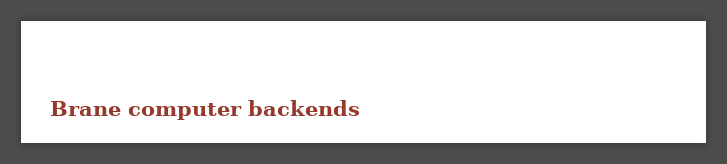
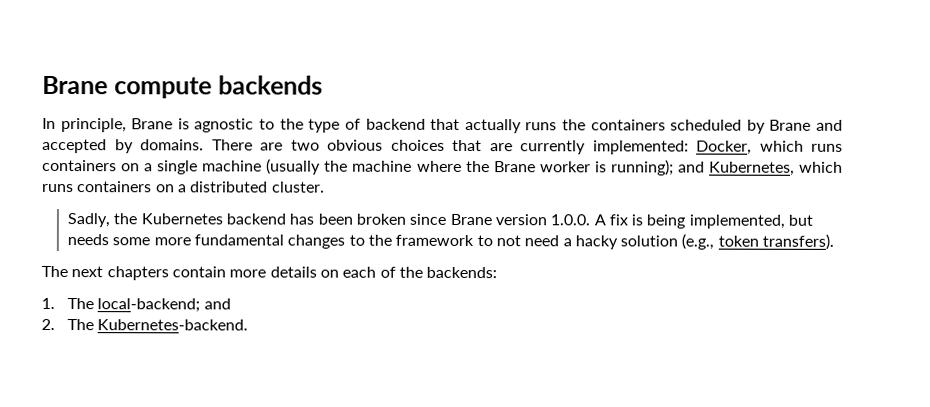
- Brane computer backends
+ Brane compute backends
+ In principle, Brane is agnostic to the type of backend that actually runs the containers scheduled by Brane and accepted by domains. There are two obvious choices that are currently implemented: Docker, which runs containers on a single machine (usually the machine where the Brane worker is running); and Kubernetes, which runs containers on a distributed cluster.
+ Sadly, the Kubernetes backend has been broken since Brane version 1.0.0. A fix is being implemented, but needs some more fundamental changes to the framework to not need a hacky solution (e.g., token transfers).
+ The next chapters contain more details on each of the backends:
+ 1. The local-backend; and
+ 2. The Kubernetes-backend.

